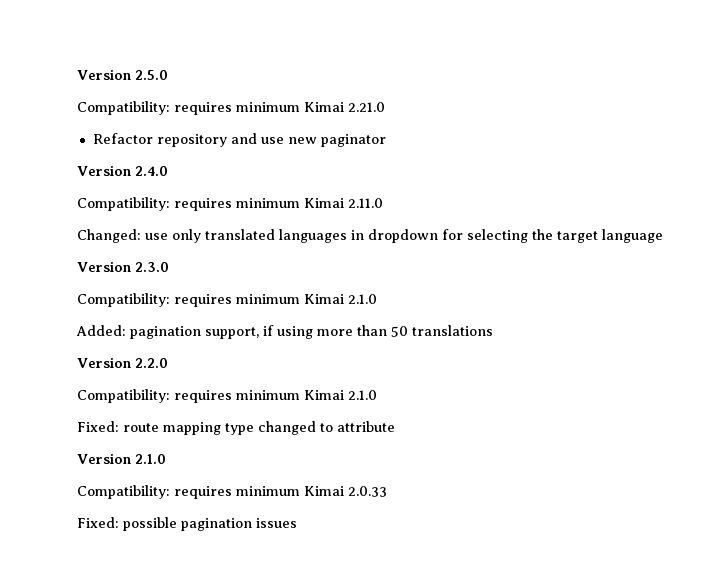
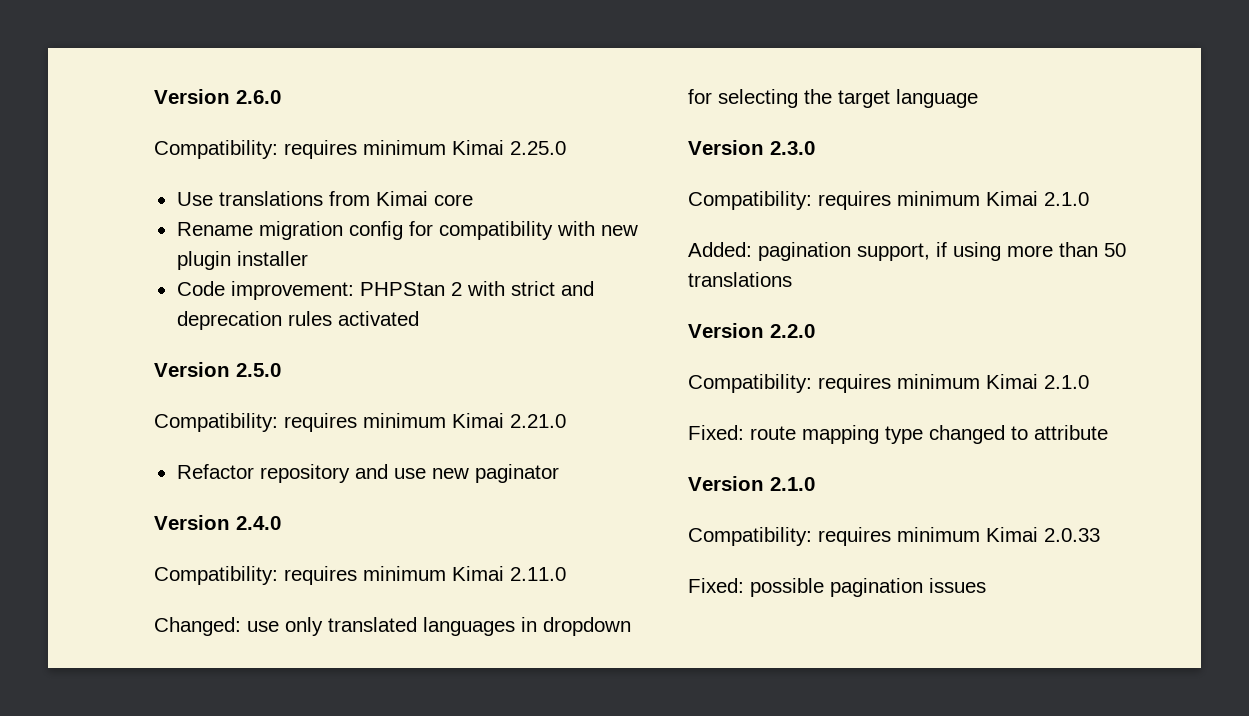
+ Version 2.6.0
+ Compatibility: requires minimum Kimai 2.25.0
+ Use translations from Kimai core
+ Rename migration config for compatibility with new plugin installer
+ Code improvement: PHPStan 2 with strict and deprecation rules activated

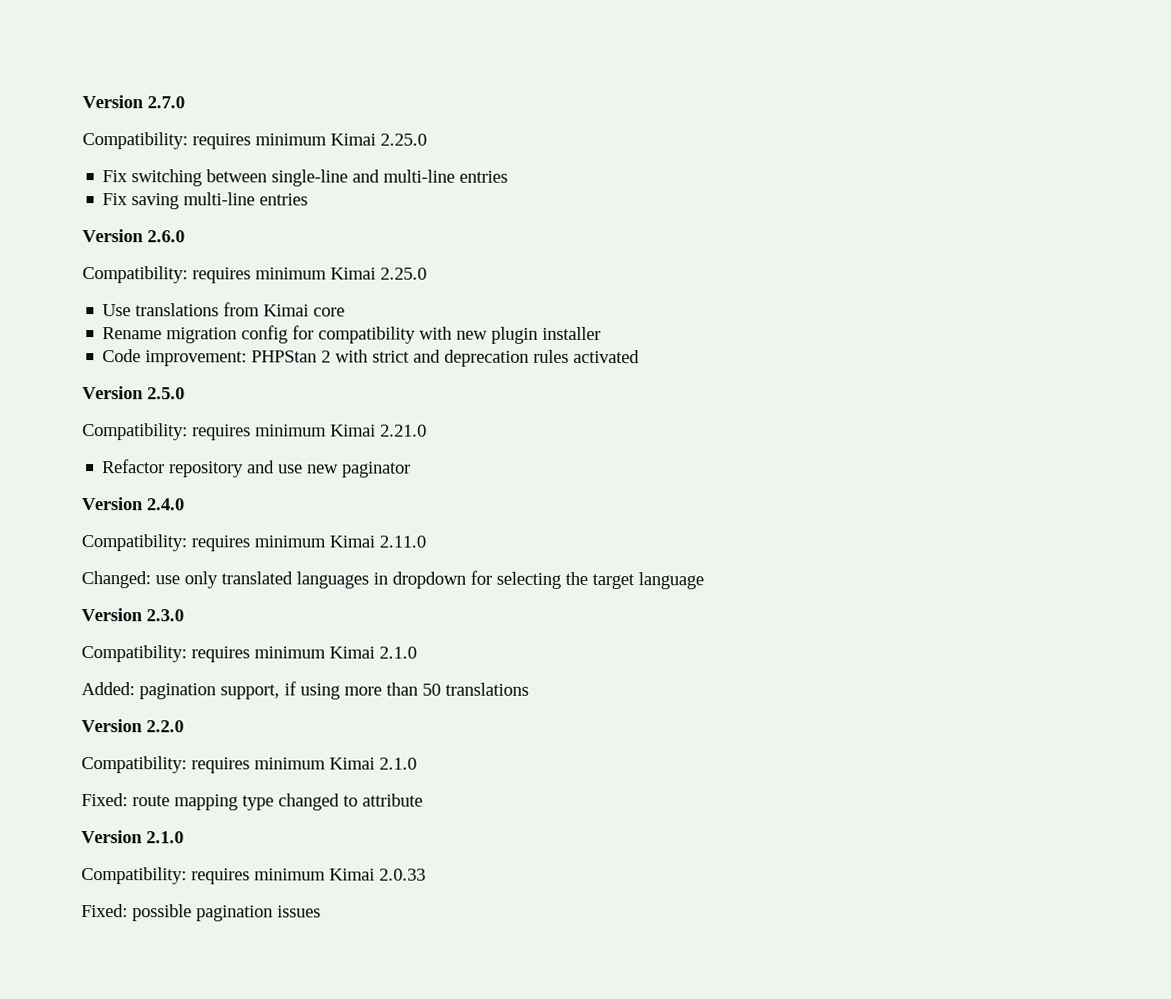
+ Version 2.7.0
+ Compatibility: requires minimum Kimai 2.25.0
+ Fix switching between single-line and multi-line entries
+ Fix saving multi-line entries

